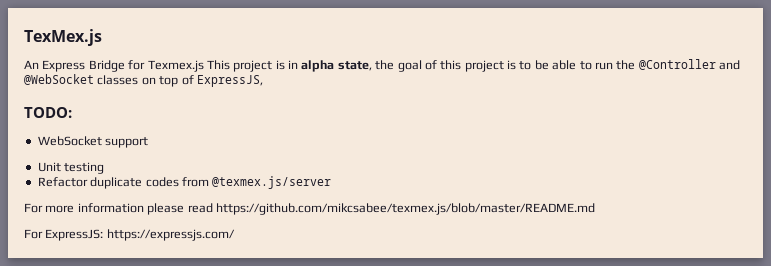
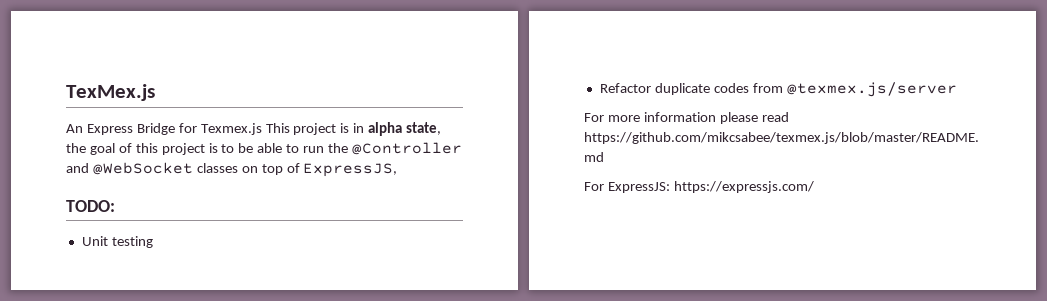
- WebSocket support

